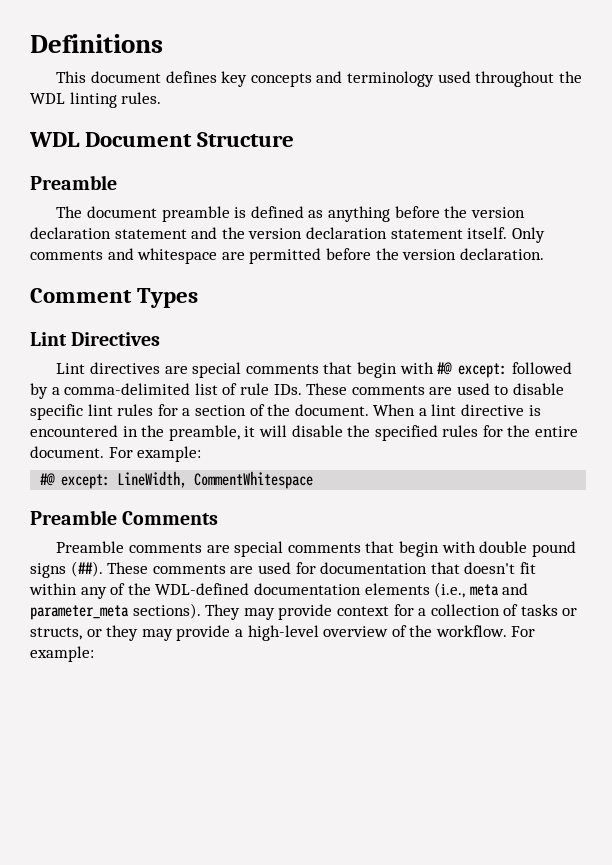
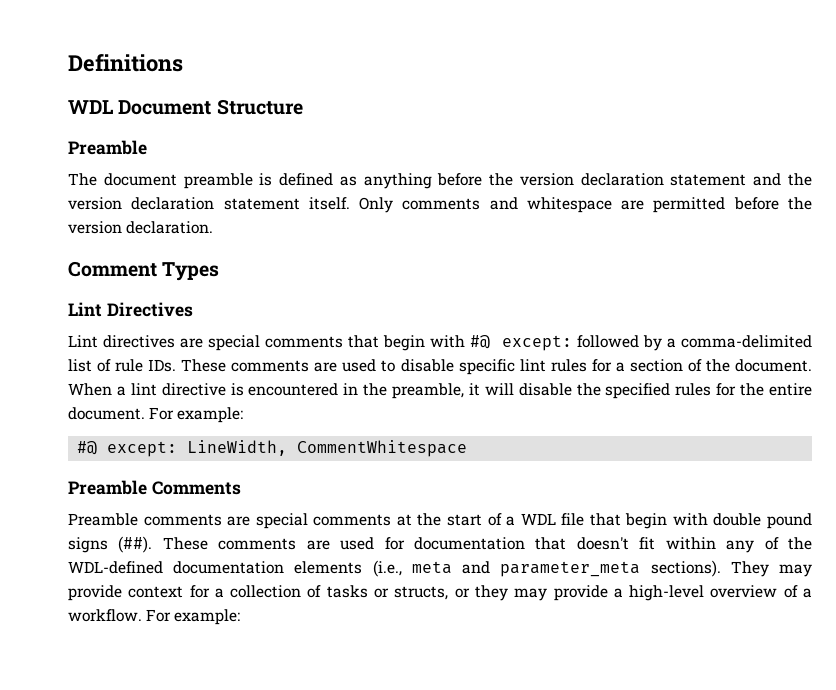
- This document defines key concepts and terminology used throughout the WDL linting rules.
- Preamble comments are special comments that begin with double pound signs (##).
+ Preamble comments are special comments at the start of a WDL file that begin with double pound signs (##).
- They may provide context for a collection of tasks or structs, or they may provide a high-level overview of the workflow.
+ They may provide context for a collection of tasks or structs, or they may provide a high-level overview of a workflow.

